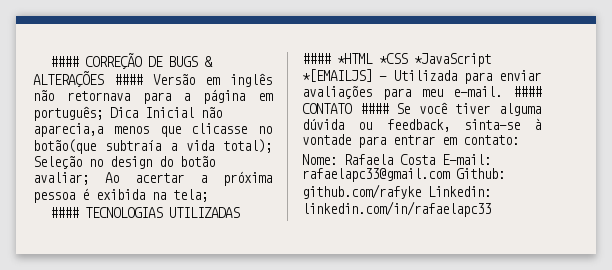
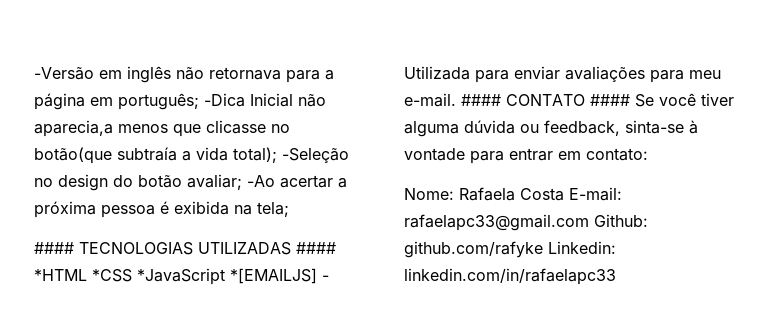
- #### CORREÇÃO DE BUGS & ALTERAÇÕES #### Versão em inglês não retornava para a página em português; Dica Inicial não aparecia,a menos que clicasse no botão(que subtraía a vida total); Seleção no design do botão avaliar; Ao acertar a próxima pessoa é exibida na tela;
+ -Versão em inglês não retornava para a página em português; -Dica Inicial não aparecia,a menos que clicasse no botão(que subtraía a vida total); -Seleção no design do botão avaliar; -Ao acertar a próxima pessoa é exibida na tela;

